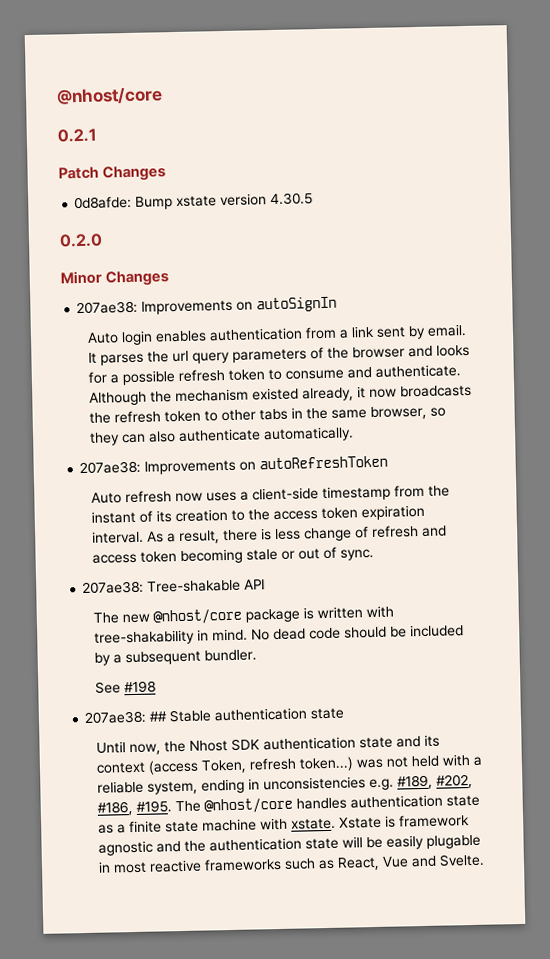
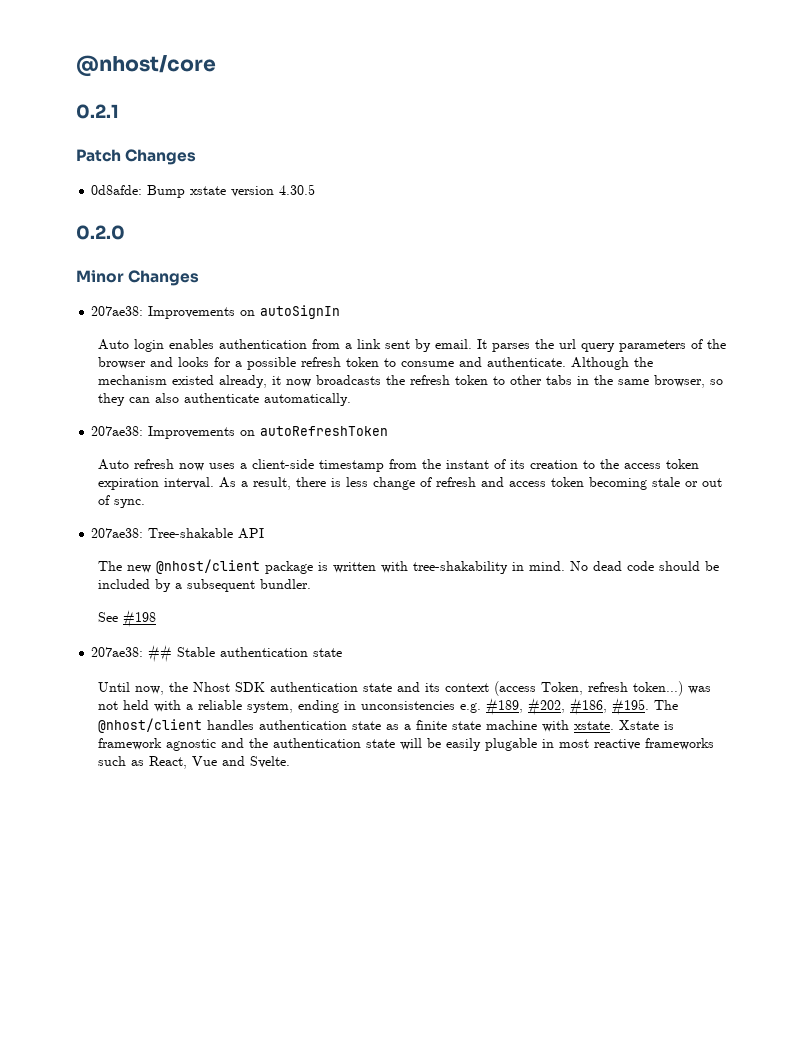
- The new @nhost/core package is written with tree-shakability in mind.
+ The new @nhost/client package is written with tree-shakability in mind.
- The @nhost/core handles authentication state as a finite state machine with xstate.
+ The @nhost/client handles authentication state as a finite state machine with xstate.

